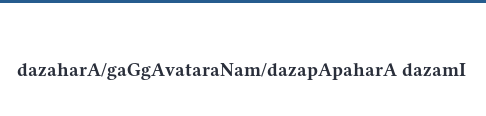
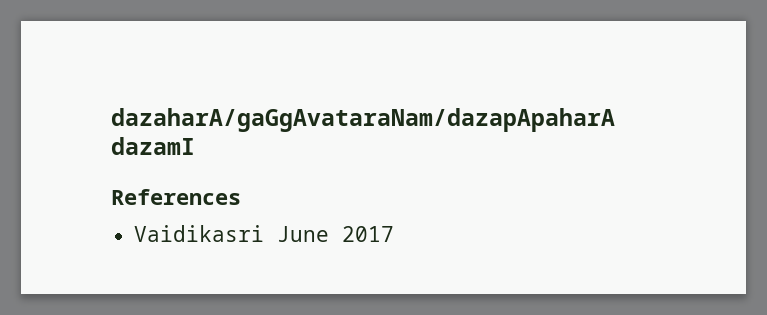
+ References
+ Vaidikasri June 2017

